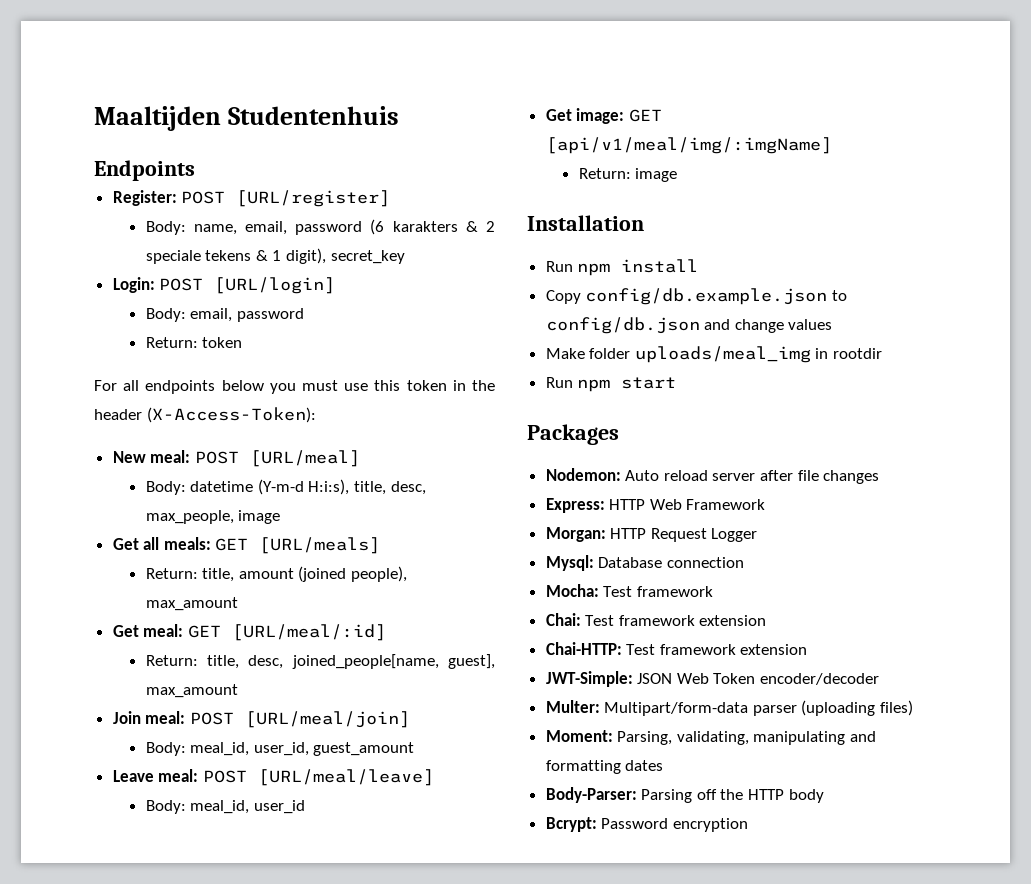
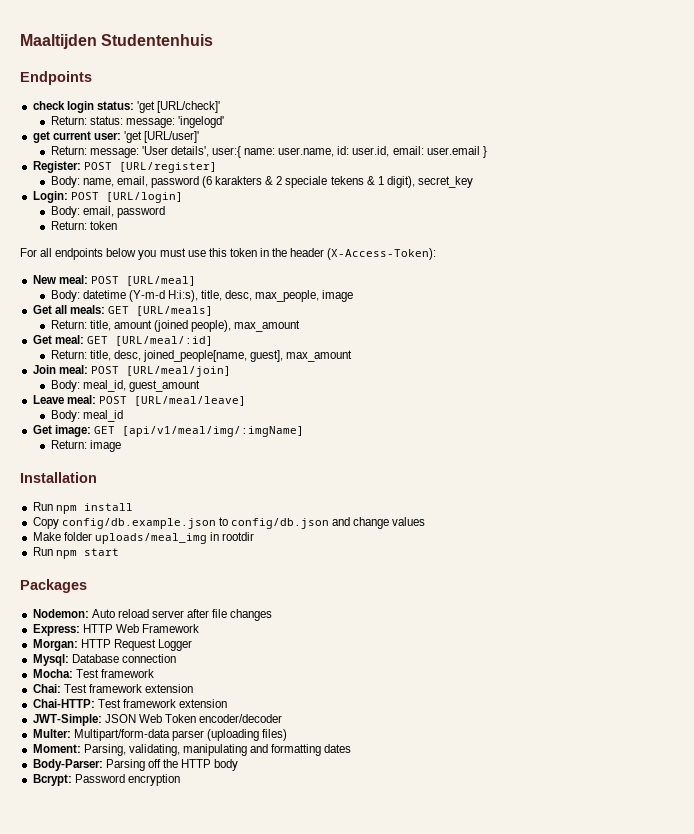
+ check login status: 'get [URL/check]'
+ Return: status: message: 'ingelogd'
+ get current user: 'get [URL/user]'
+ Return: message: 'User details', user:{ name: user.name, id: user.id, email: user.email }
- Body: meal_id, user_id, guest_amount
+ Body: meal_id, guest_amount
- Body: meal_id, user_id
+ Body: meal_id

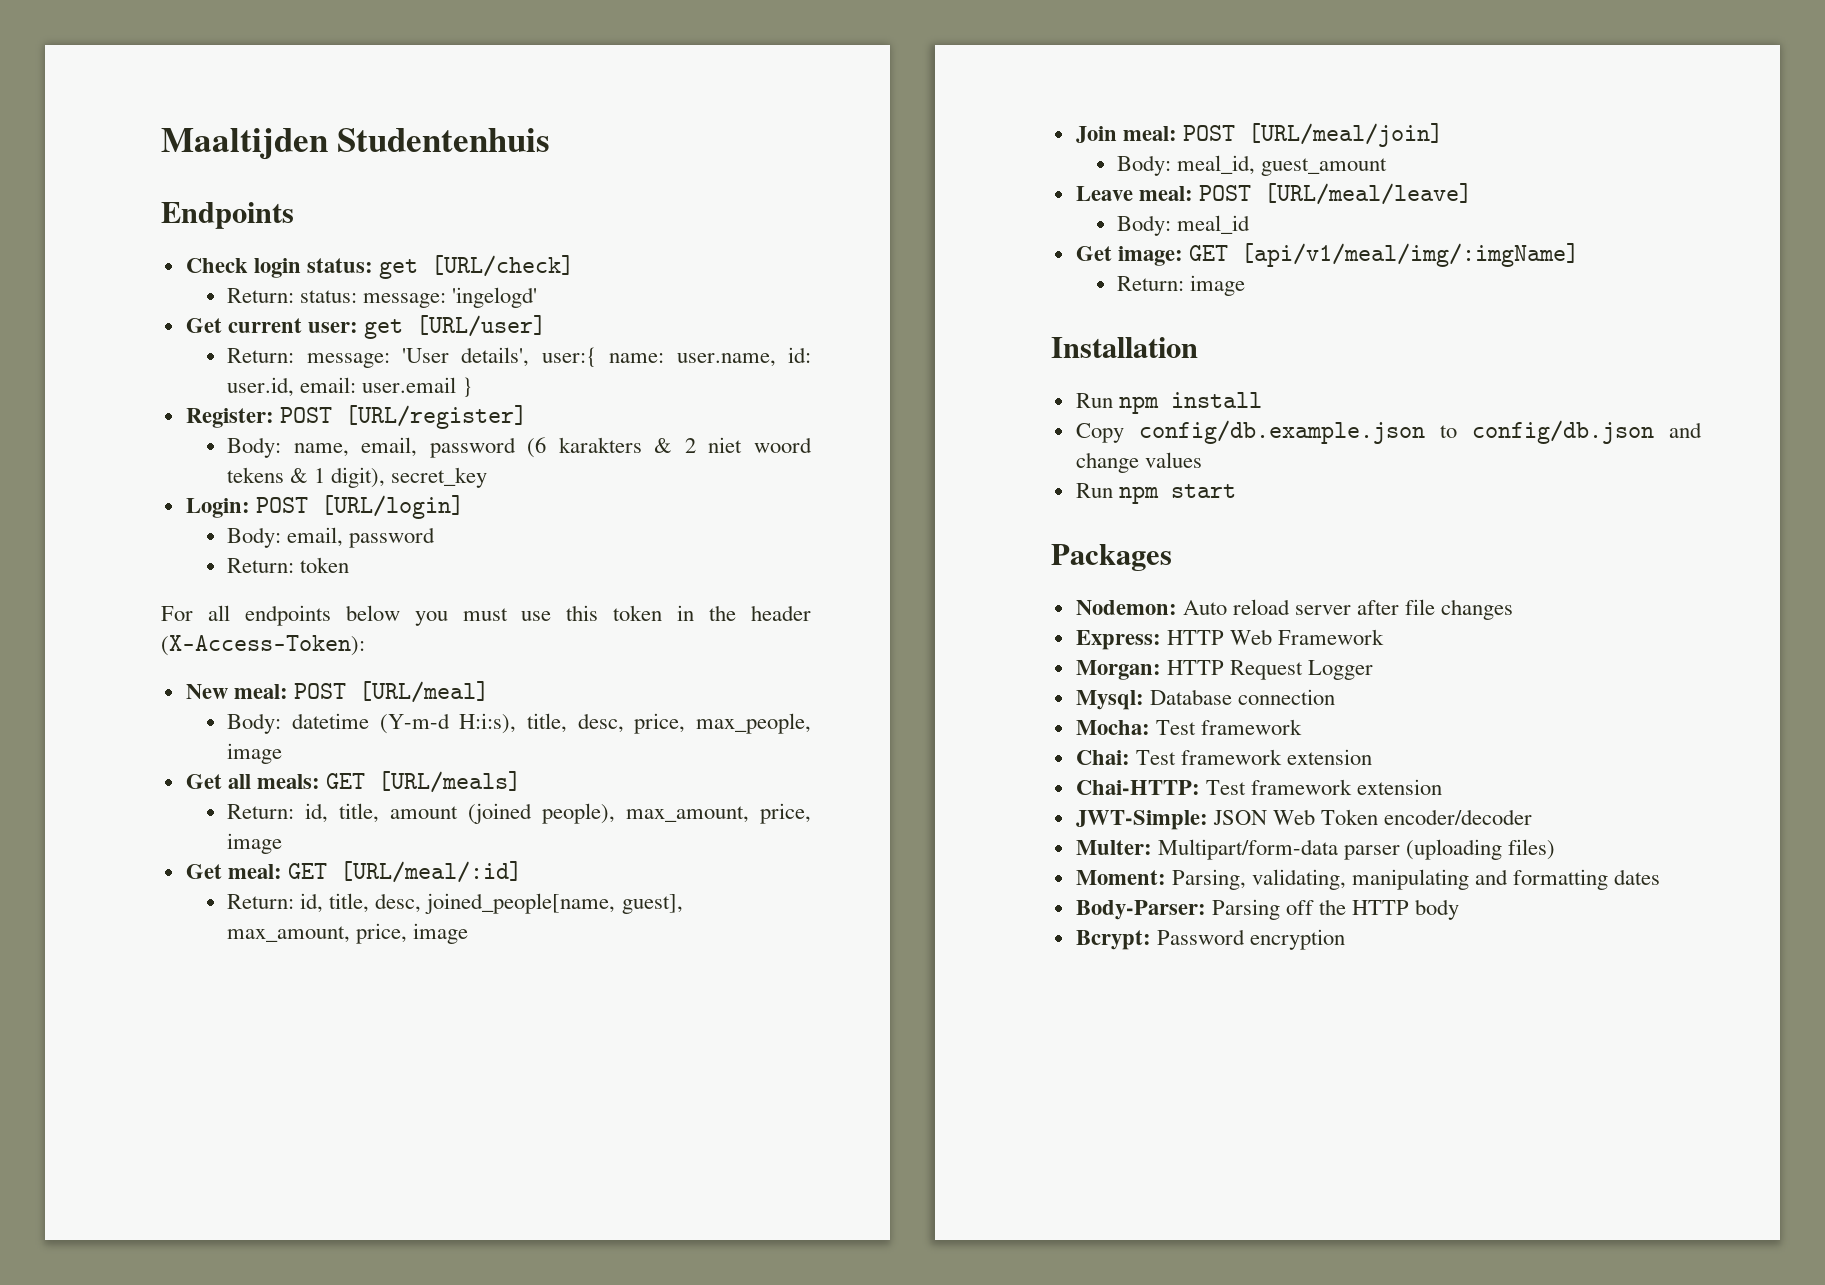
- check login status: 'get [URL/check]'
+ Check login status: get [URL/check]
- get current user: 'get [URL/user]'
+ Get current user: get [URL/user]
- Body: name, email, password (6 karakters & 2 speciale tekens & 1 digit), secret_key
+ Body: name, email, password (6 karakters & 2 niet woord tekens & 1 digit), secret_key
- Body: datetime (Y-m-d H:i:s), title, desc, max_people, image
+ Body: datetime (Y-m-d H:i:s), title, desc, price, max_people, image
- Return: title, amount (joined people), max_amount
+ Return: id, title, amount (joined people), max_amount, price, image
- Return: title, desc, joined_people[name, guest], max_amount
+ Return: id, title, desc, joined_people[name, guest], max_amount, price, image
- Make folder uploads/meal_img in rootdir

